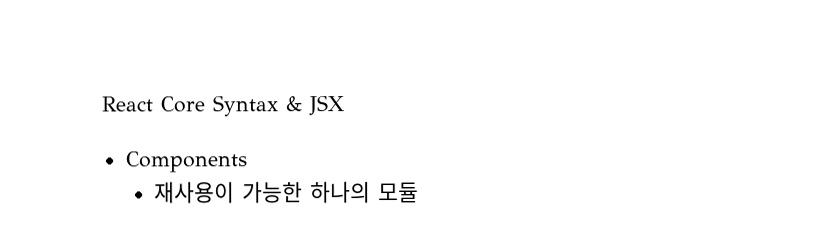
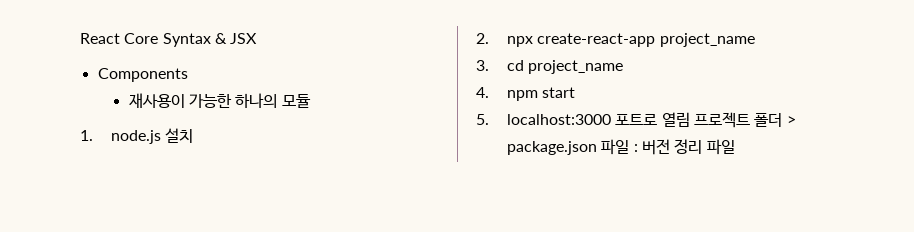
+ 1. node.js 설치
+ 2. npx create-react-app project_name
+ 3. cd project_name
+ 4. npm start
+ 5. localhost:3000 포트로 열림 프로젝트 폴더 > package.json 파일 : 버전 정리 파일

